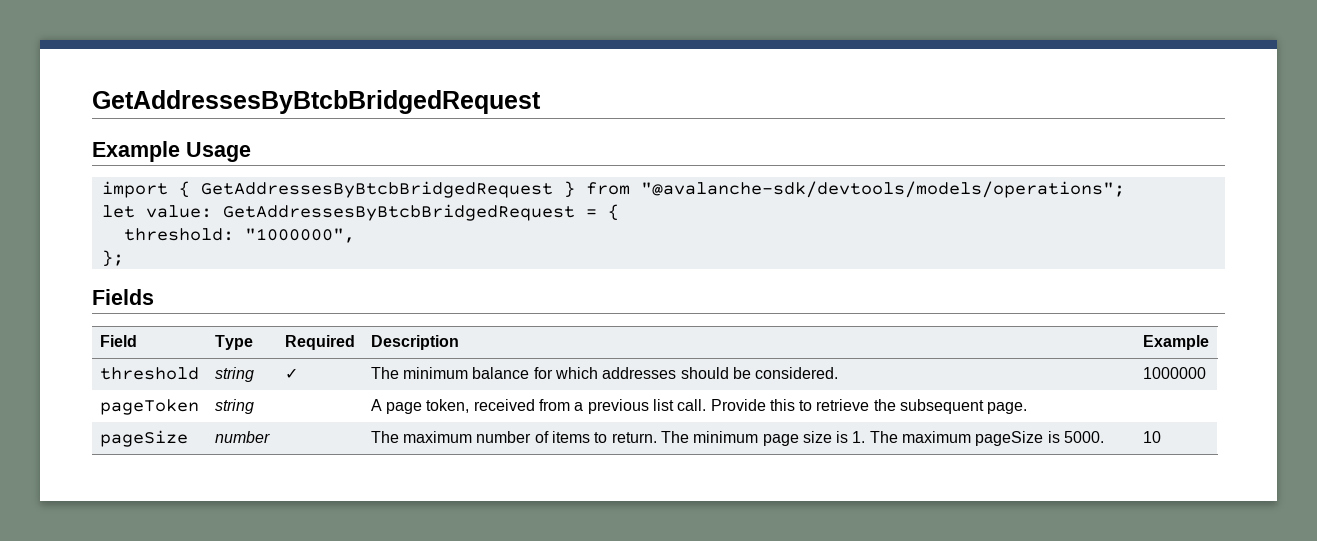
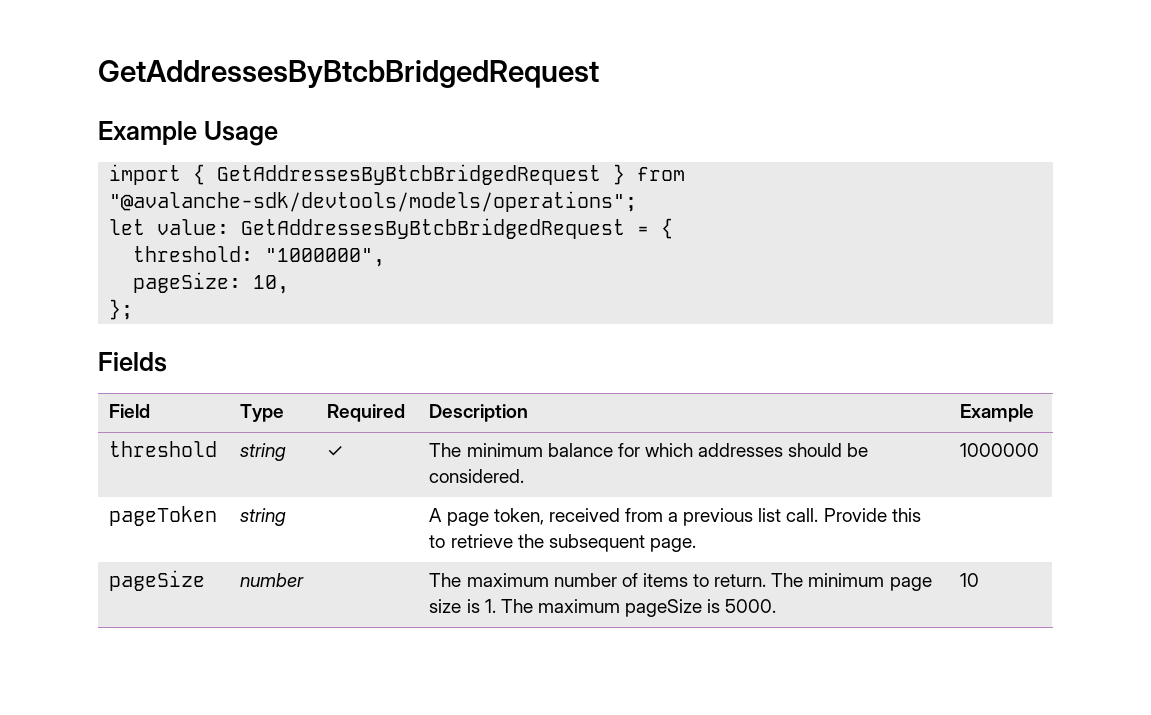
+ pageSize: 10,

